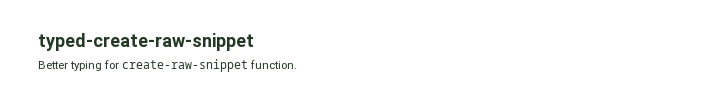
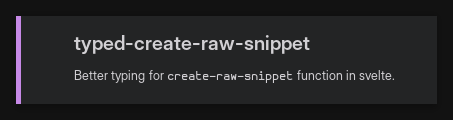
- Better typing for create-raw-snippet function.
+ Better typing for create-raw-snippet function in svelte.

